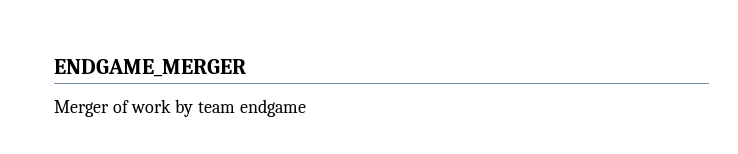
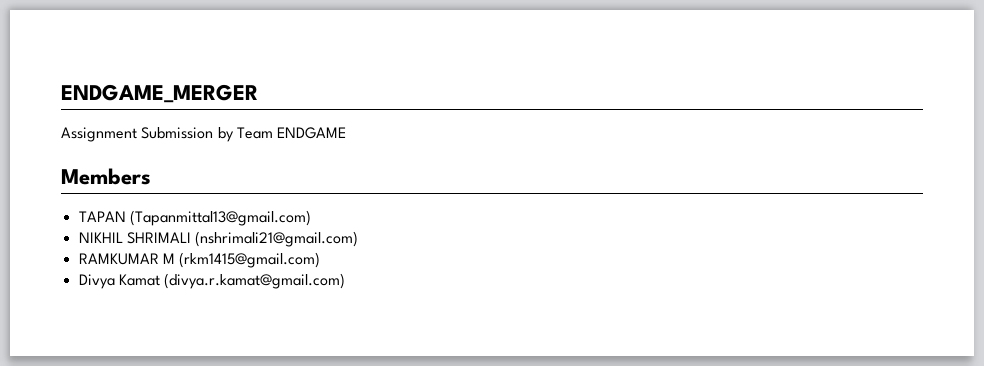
- Merger of work by team endgame
+ Assignment Submission by Team ENDGAME
+ Members
+ TAPAN (Tapanmittal13@gmail.com)
+ NIKHIL SHRIMALI (nshrimali21@gmail.com)
+ RAMKUMAR M (rkm1415@gmail.com)
+ Divya Kamat (divya.r.kamat@gmail.com)

